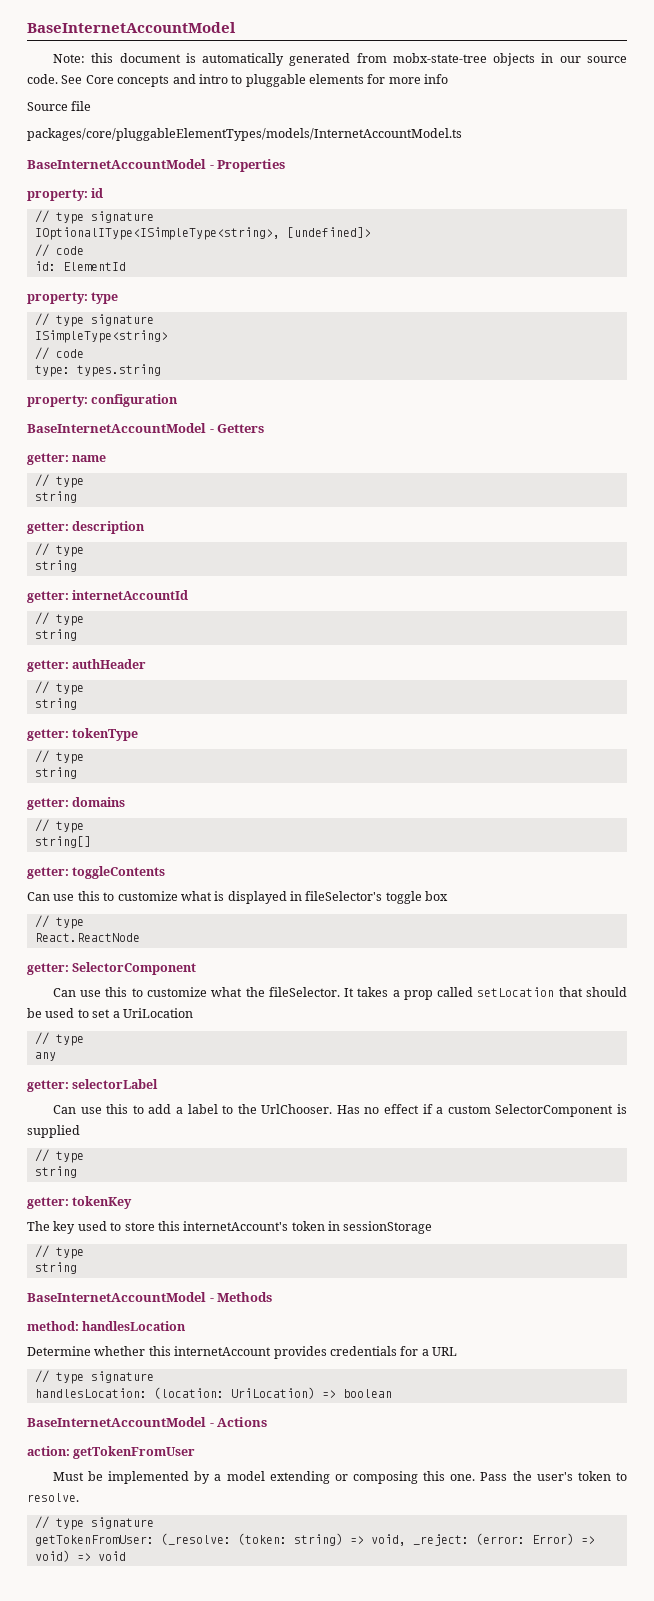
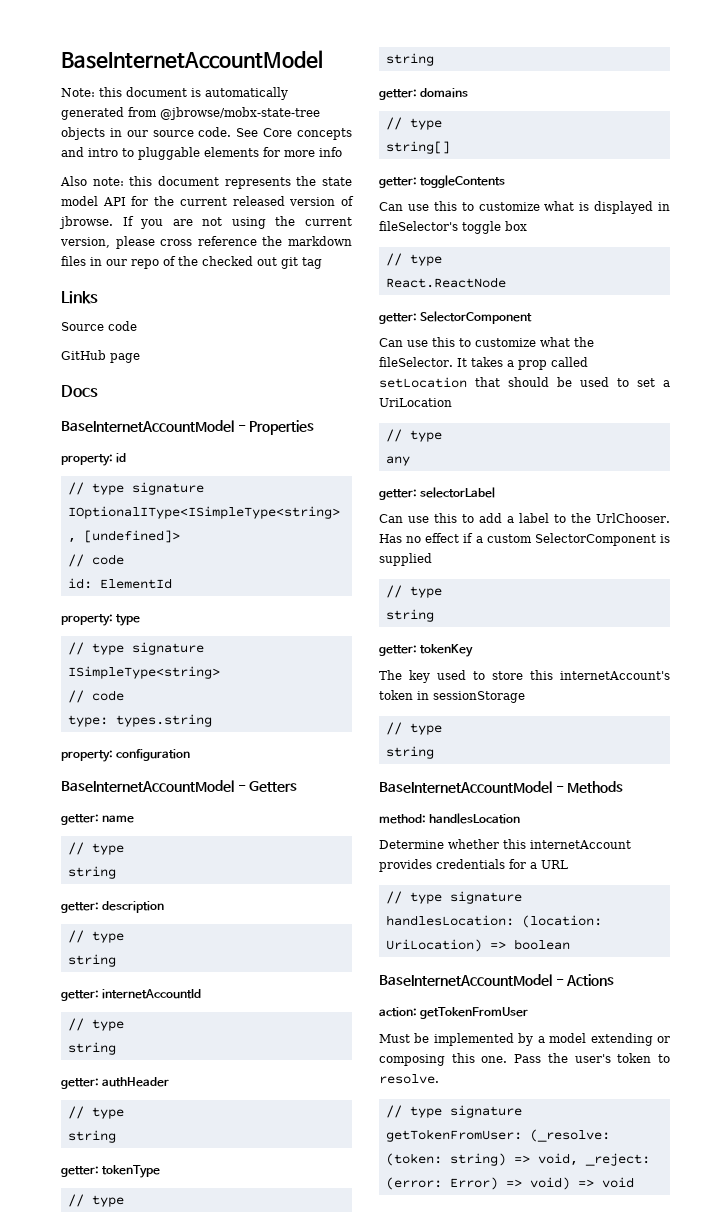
- Note: this document is automatically generated from mobx-state-tree objects in our source code.
+ Note: this document is automatically generated from @jbrowse/mobx-state-tree objects in our source code.
- Source file
- packages/core/pluggableElementTypes/models/InternetAccountModel.ts
+ Also note: this document represents the state model API for the current released version of jbrowse. If you are not using the current version, please cross reference the markdown files in our repo of the checked out git tag
+ Links
+ Source code
+ GitHub page
+ Docs

